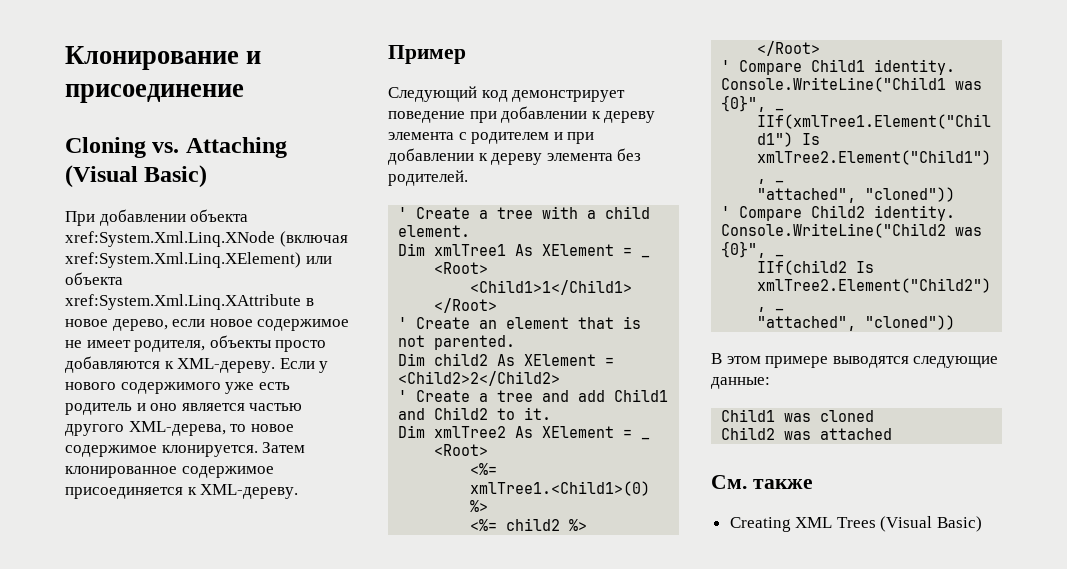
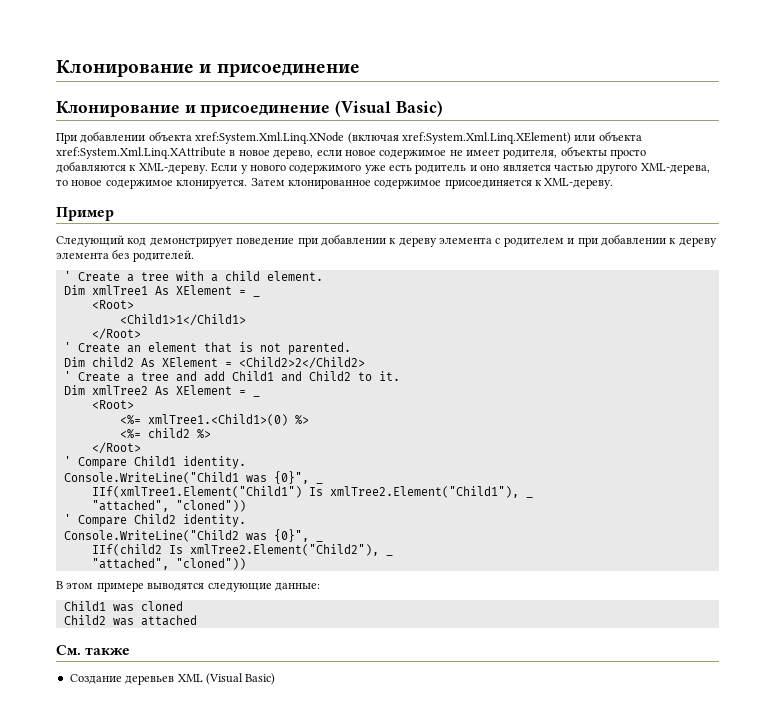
- Cloning vs. Attaching (Visual Basic)
+ Клонирование и присоединение (Visual Basic)
- Creating XML Trees (Visual Basic)
+ Создание деревьев XML (Visual Basic)

